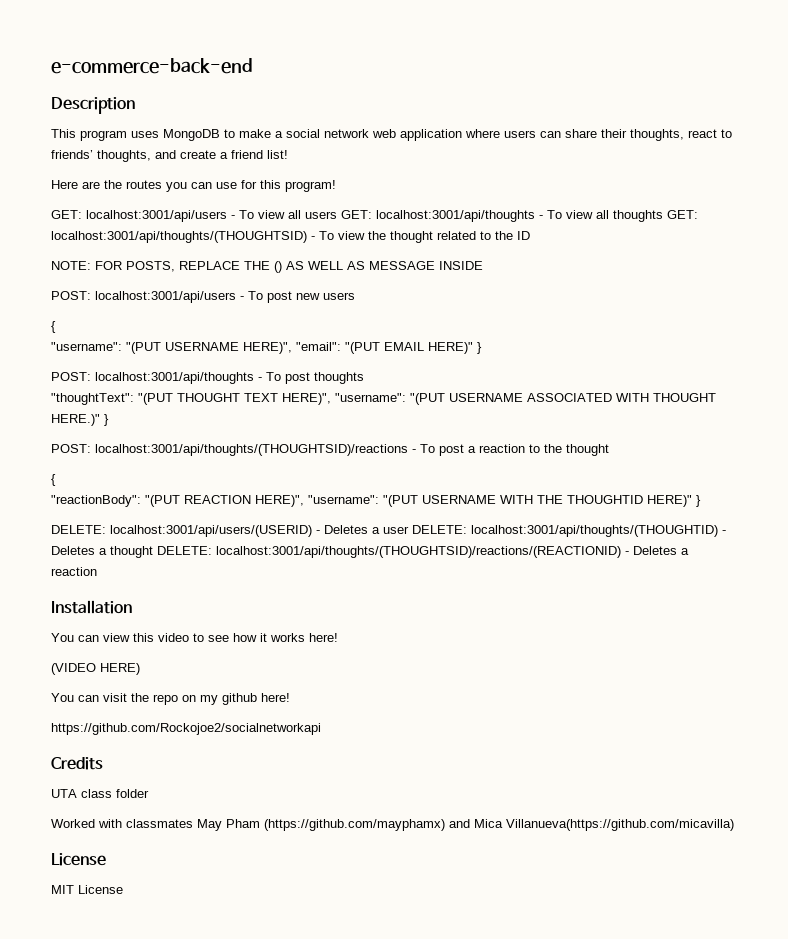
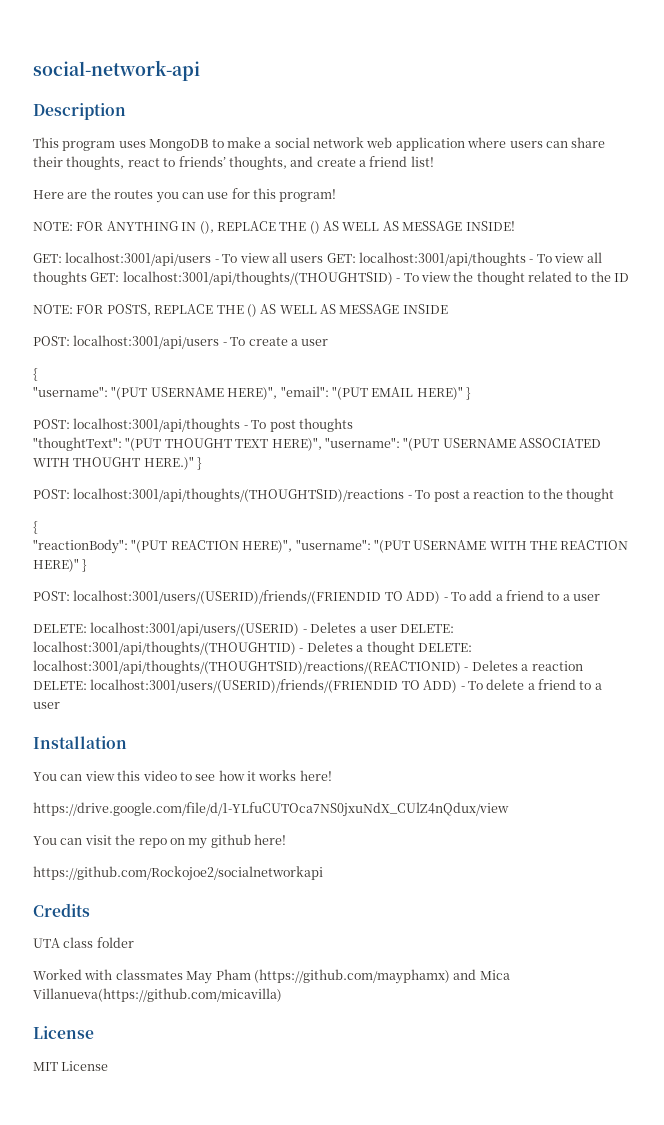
- e-commerce-back-end
+ social-network-api
+ NOTE: FOR ANYTHING IN (), REPLACE THE () AS WELL AS MESSAGE INSIDE!
- POST: localhost:3001/api/users - To post new users
+ POST: localhost:3001/api/users - To create a user
- "reactionBody": "(PUT REACTION HERE)", "username": "(PUT USERNAME WITH THE THOUGHTID HERE)" }
+ "reactionBody": "(PUT REACTION HERE)", "username": "(PUT USERNAME WITH THE REACTION HERE)" }
+ POST: localhost:3001/users/(USERID)/friends/(FRIENDID TO ADD) - To add a friend to a user
- DELETE: localhost:3001/api/users/(USERID) - Deletes a user DELETE: localhost:3001/api/thoughts/(THOUGHTID) - Deletes a thought DELETE: localhost:3001/api/thoughts/(THOUGHTSID)/reactions/(REACTIONID) - Deletes a reaction
+ DELETE: localhost:3001/api/users/(USERID) - Deletes a user DELETE: localhost:3001/api/thoughts/(THOUGHTID) - Deletes a thought DELETE: localhost:3001/api/thoughts/(THOUGHTSID)/reactions/(REACTIONID) - Deletes a reaction DELETE: localhost:3001/users/(USERID)/friends/(FRIENDID TO ADD) - To delete a friend to a user
- (VIDEO HERE)
+ https://drive.google.com/file/d/1-YLfuCUTOca7NS0jxuNdX_CUlZ4nQdux/view

